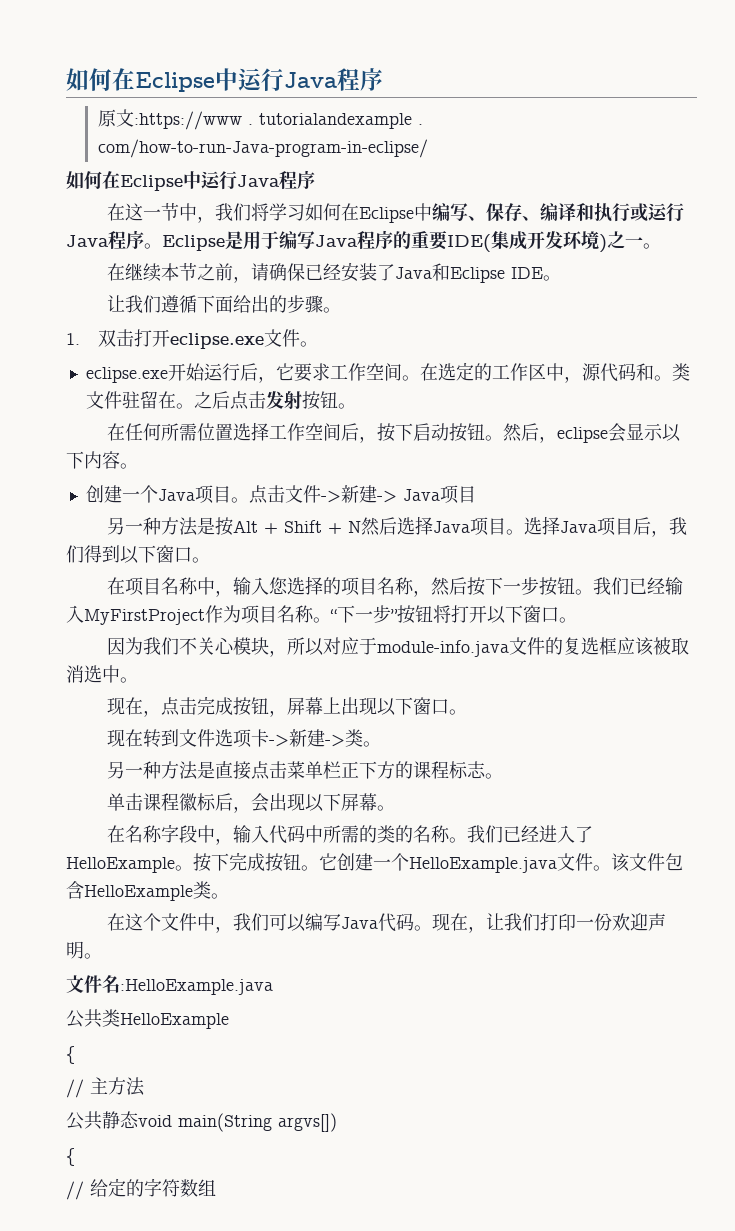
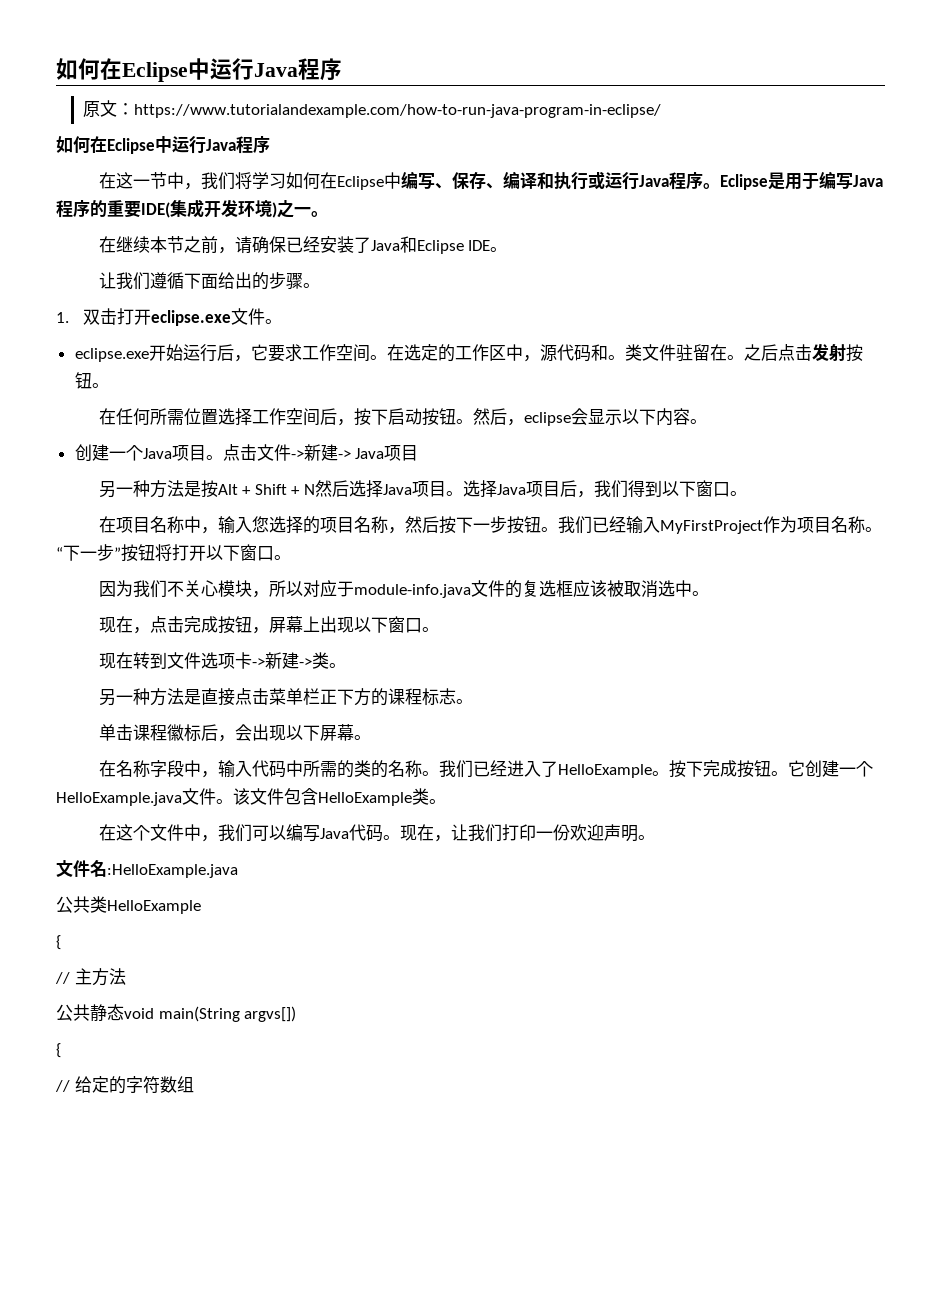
- 原文:https://www . tutorialandexample . com/how-to-run-Java-program-in-eclipse/
+ 原文：https://www.tutorialandexample.com/how-to-run-java-program-in-eclipse/

